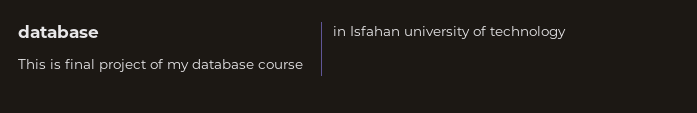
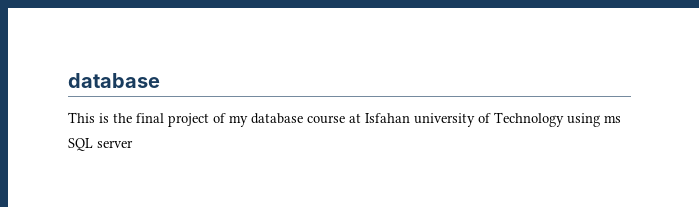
- This is final project of my database course in Isfahan university of technology
+ This is the final project of my database course at Isfahan university of Technology using ms SQL server

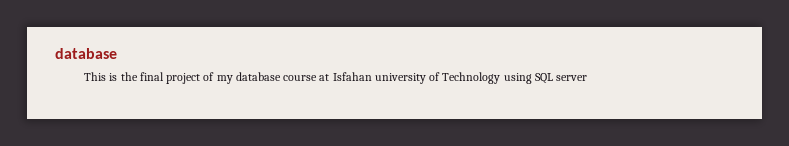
- This is the final project of my database course at Isfahan university of Technology using ms SQL server
+ This is the final project of my database course at Isfahan university of Technology using SQL server

